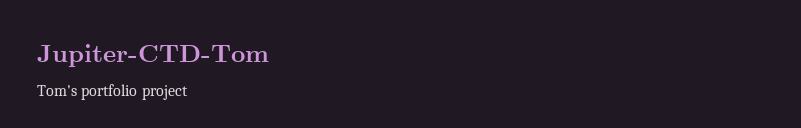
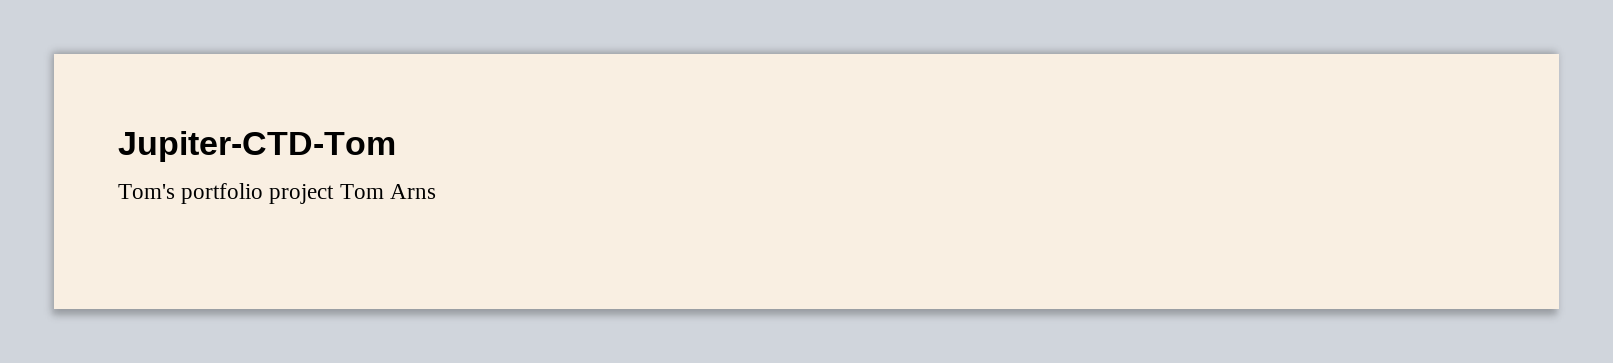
- Tom's portfolio project
+ Tom's portfolio project Tom Arns

